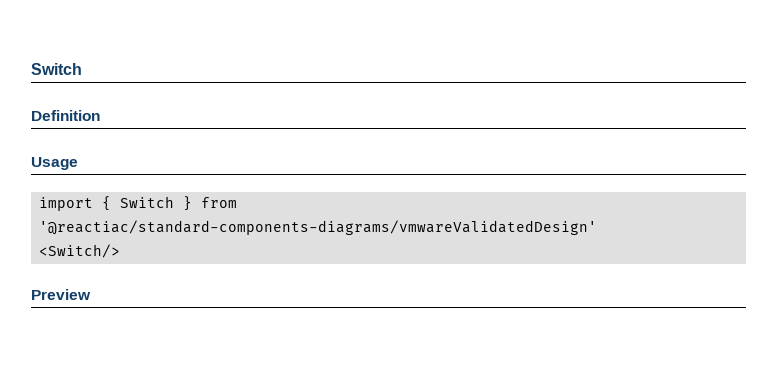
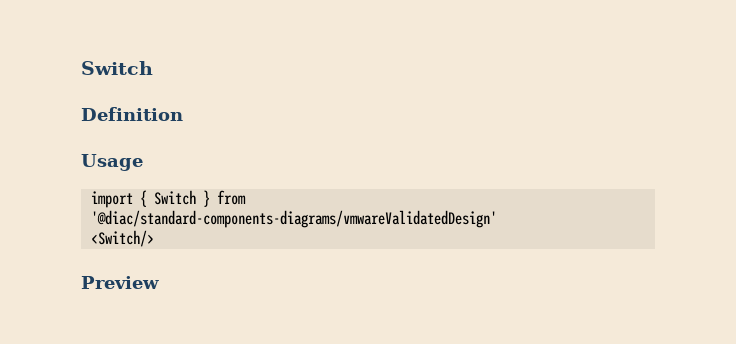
- import { Switch } from '@reactiac/standard-components-diagrams/vmwareValidatedDesign'
+ import { Switch } from '@diac/standard-components-diagrams/vmwareValidatedDesign'

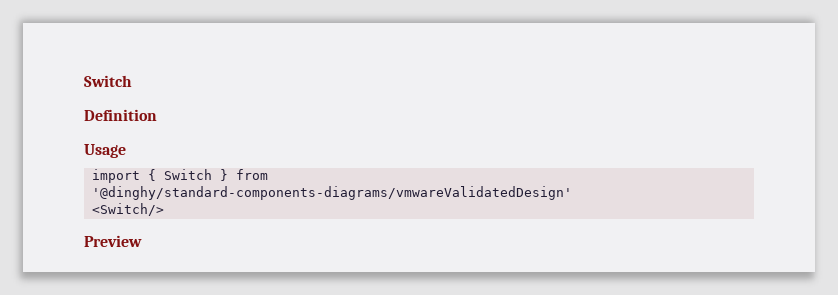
- import { Switch } from '@diac/standard-components-diagrams/vmwareValidatedDesign'
+ import { Switch } from '@dinghy/standard-components-diagrams/vmwareValidatedDesign'

